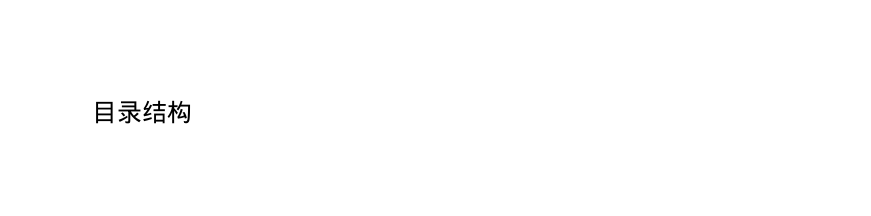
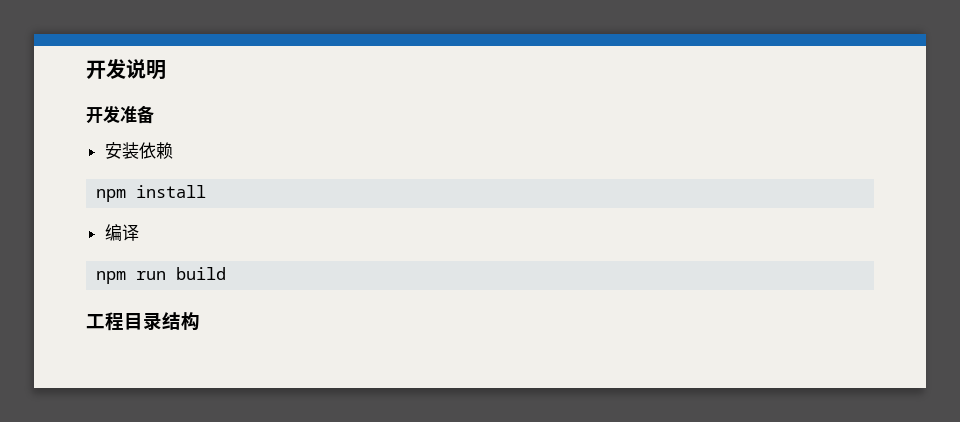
- 目录结构
+ 开发说明
+ 开发准备
+ 安装依赖
+ npm install
+ 编译
+ npm run build
+ 工程目录结构

